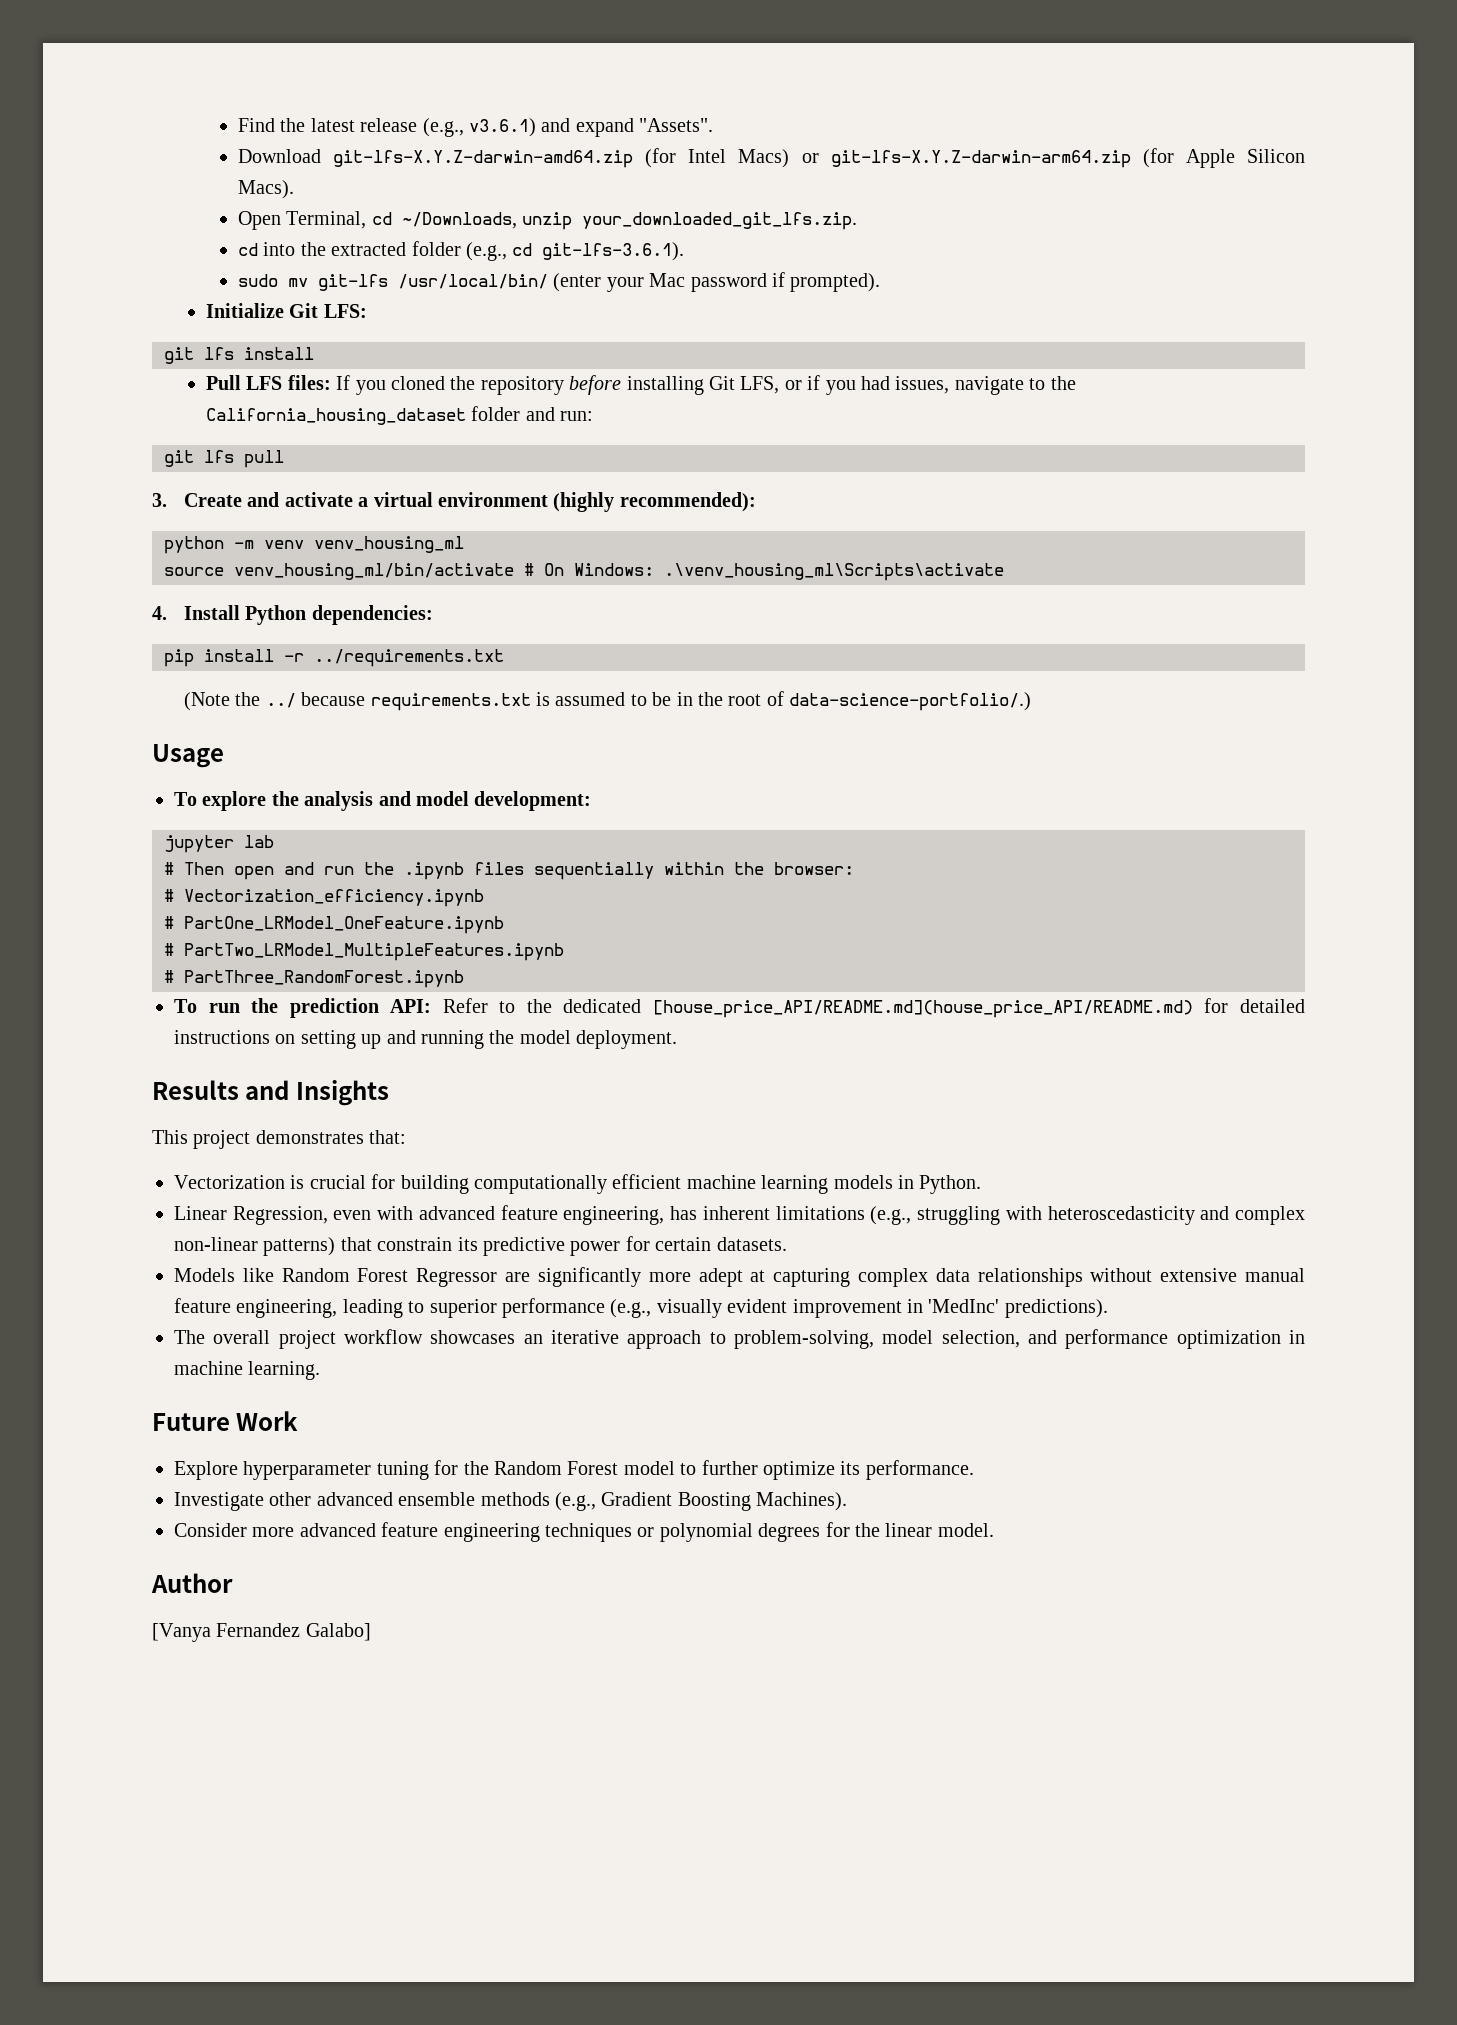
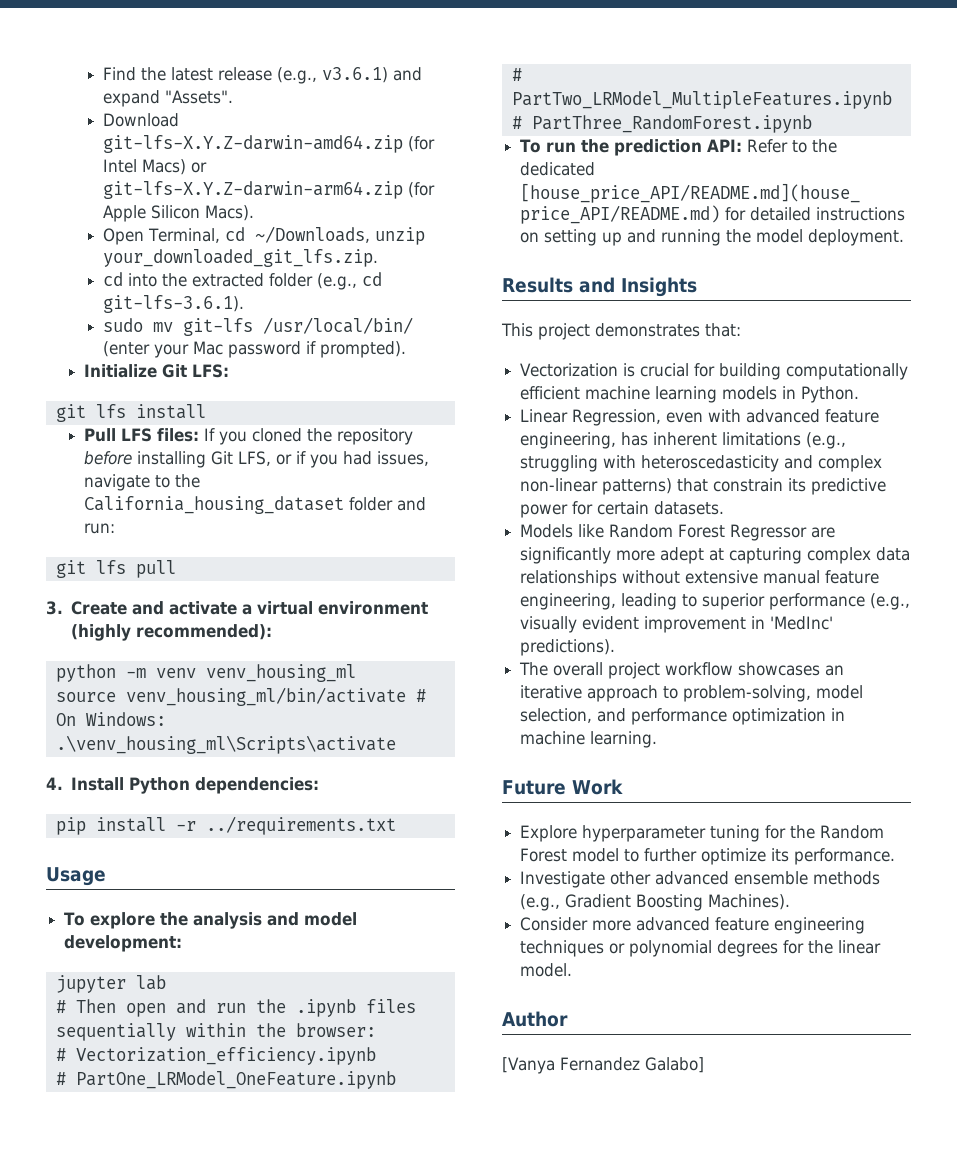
- (Note the ../ because requirements.txt is assumed to be in the root of data-science-portfolio/.)

